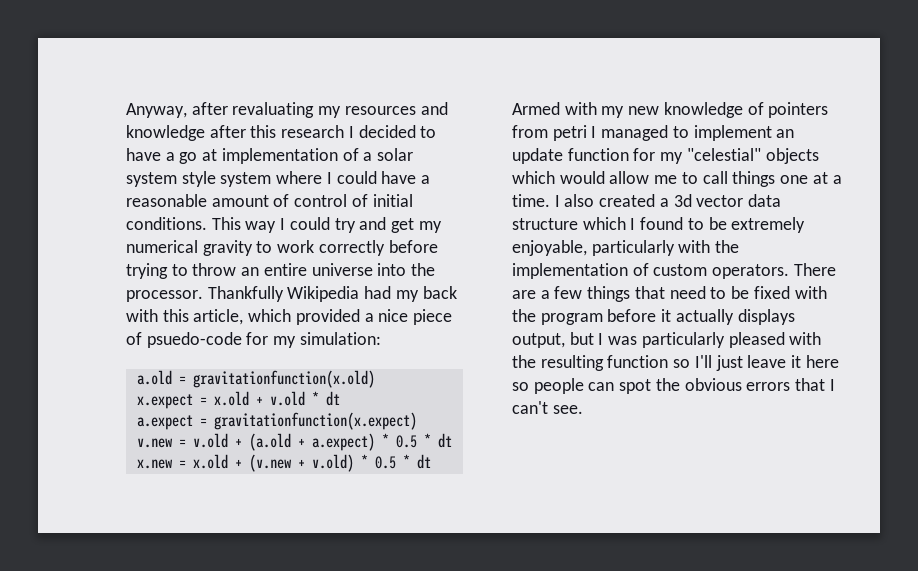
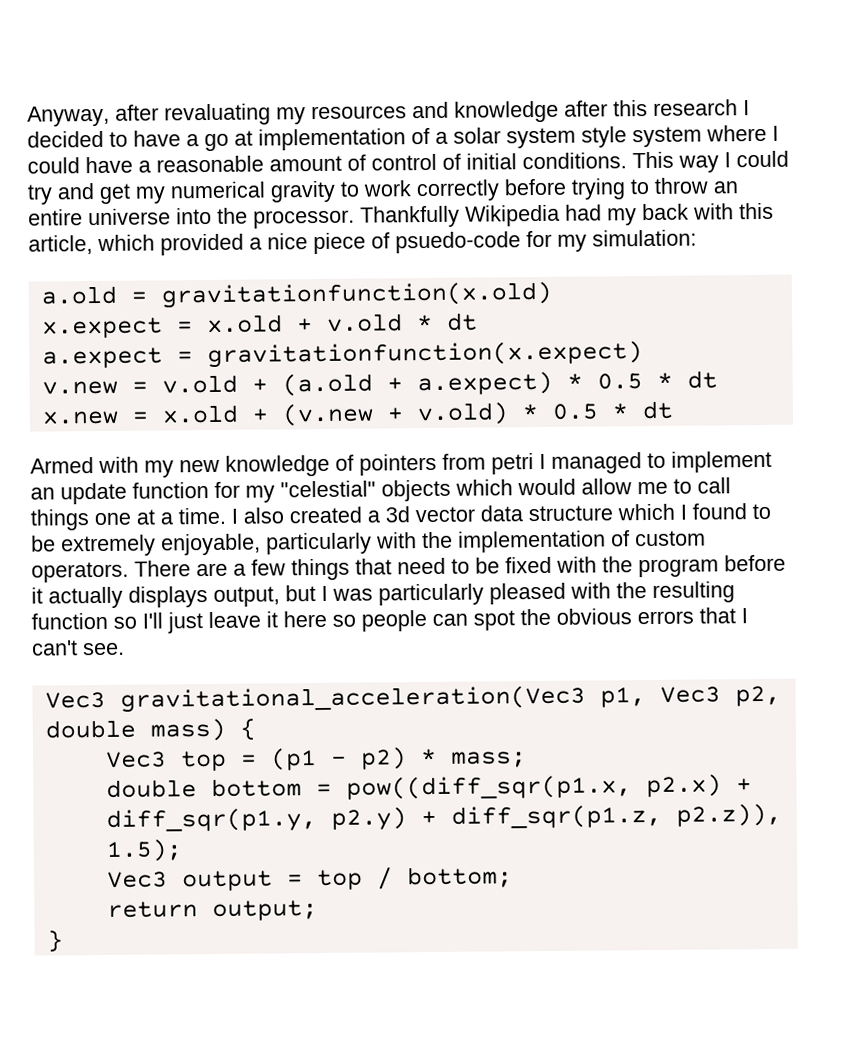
+ Vec3 gravitational_acceleration(Vec3 p1, Vec3 p2, double mass) {
+ Vec3 top = (p1 - p2) * mass;
+ double bottom = pow((diff_sqr(p1.x, p2.x) + diff_sqr(p1.y, p2.y) + diff_sqr(p1.z, p2.z)), 1.5);
+ Vec3 output = top / bottom;
+ return output;
+ }

